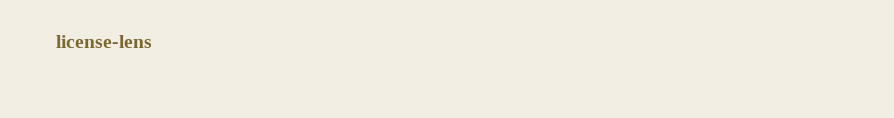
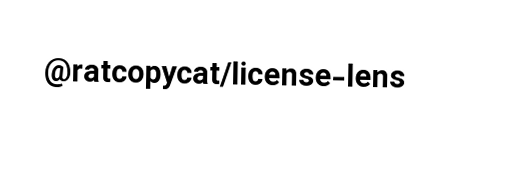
- license-lens
+ @ratcopycat/license-lens

